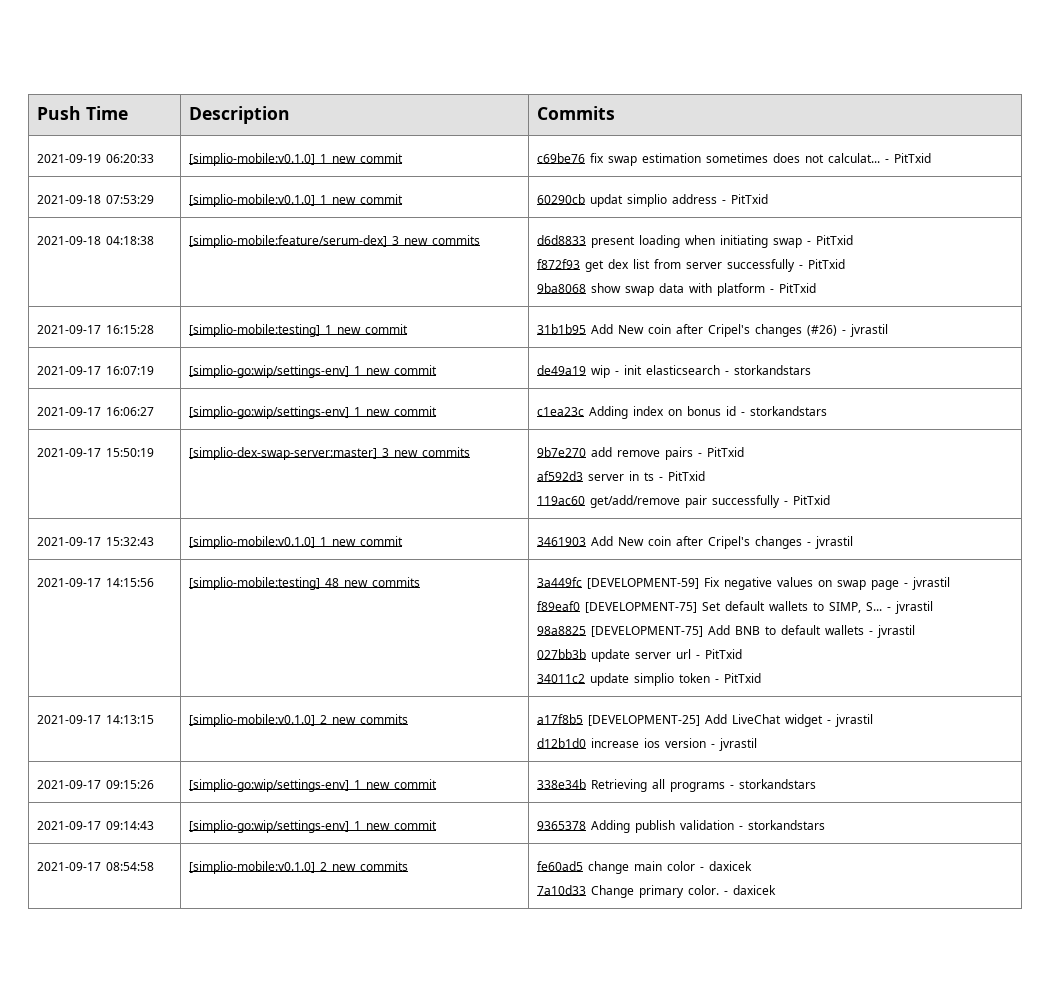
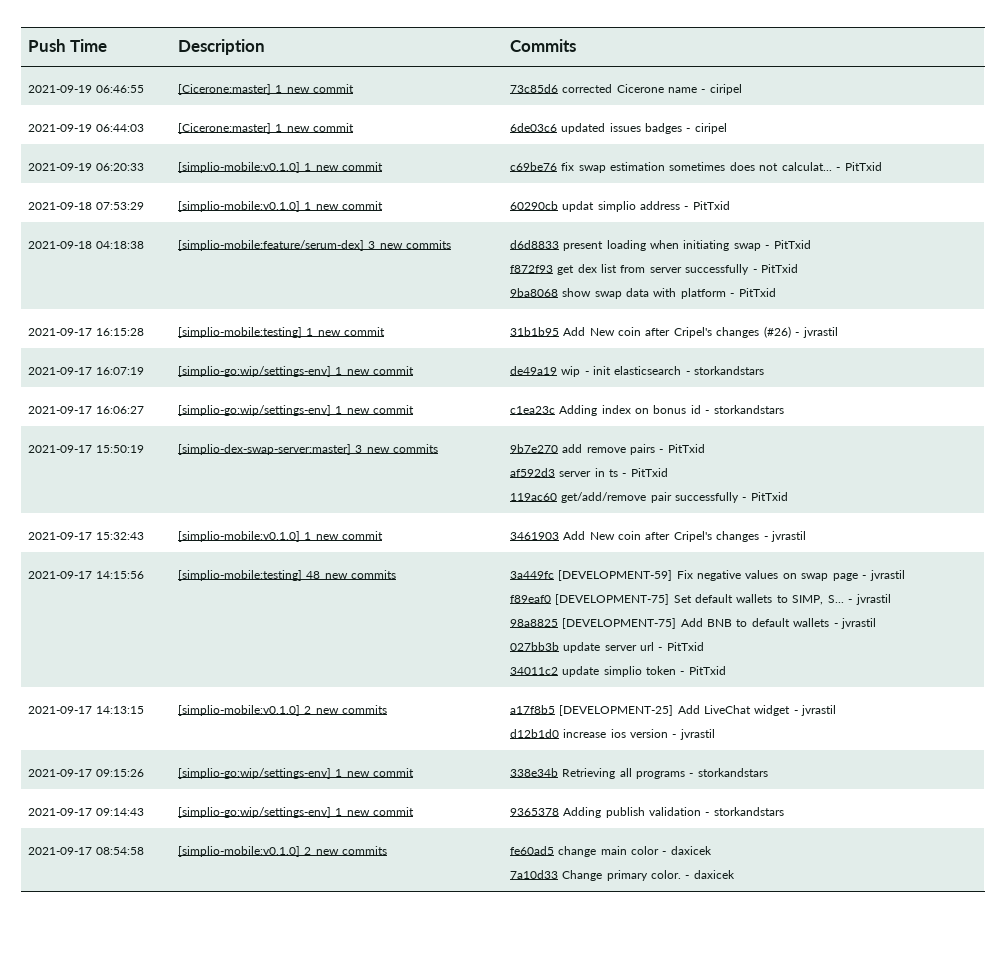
+ 2021-09-19 06:46:55 | [Cicerone:master] 1 new commit | 73c85d6 corrected Cicerone name - ciripel
+ 2021-09-19 06:44:03 | [Cicerone:master] 1 new commit | 6de03c6 updated issues badges - ciripel

